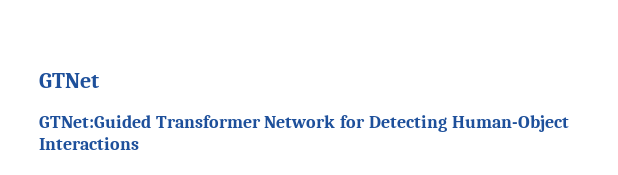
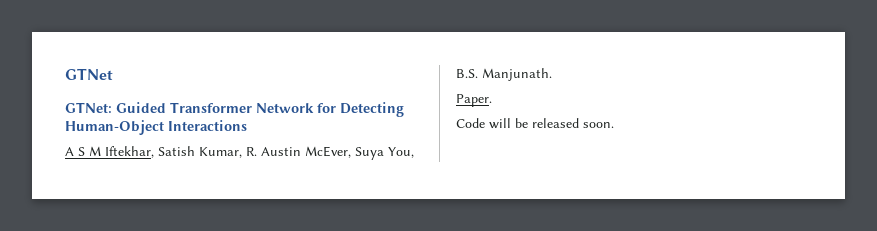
- GTNet:Guided Transformer Network for Detecting Human-Object Interactions
+ GTNet: Guided Transformer Network for Detecting Human-Object Interactions
+ A S M Iftekhar, Satish Kumar, R. Austin McEver, Suya You, B.S. Manjunath.
+ Paper.
+ Code will be released soon.

